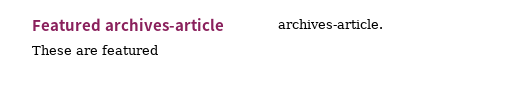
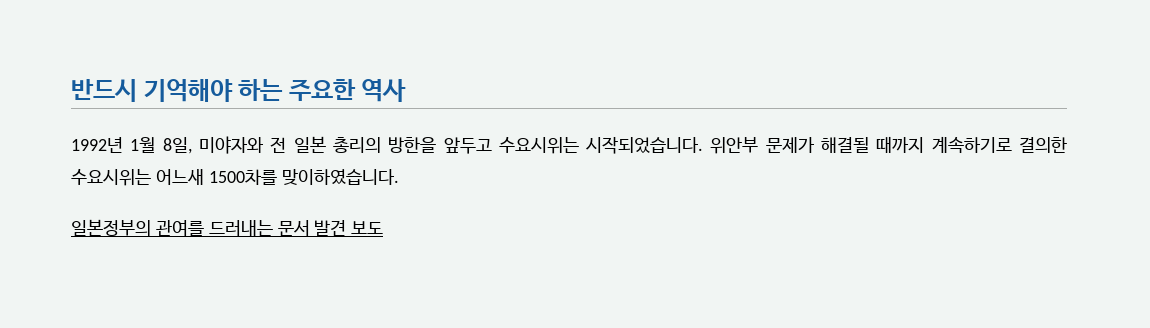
- Featured archives-article
- These are featured archives-article.
+ 반드시 기억해야 하는 주요한 역사
+ 1992년 1월 8일, 미야자와 전 일본 총리의 방한을 앞두고 수요시위는 시작되었습니다. 위안부 문제가 해결될 때까지 계속하기로 결의한 수요시위는 어느새 1500차를 맞이하였습니다.
+ 일본정부의 관여를 드러내는 문서 발견 보도

